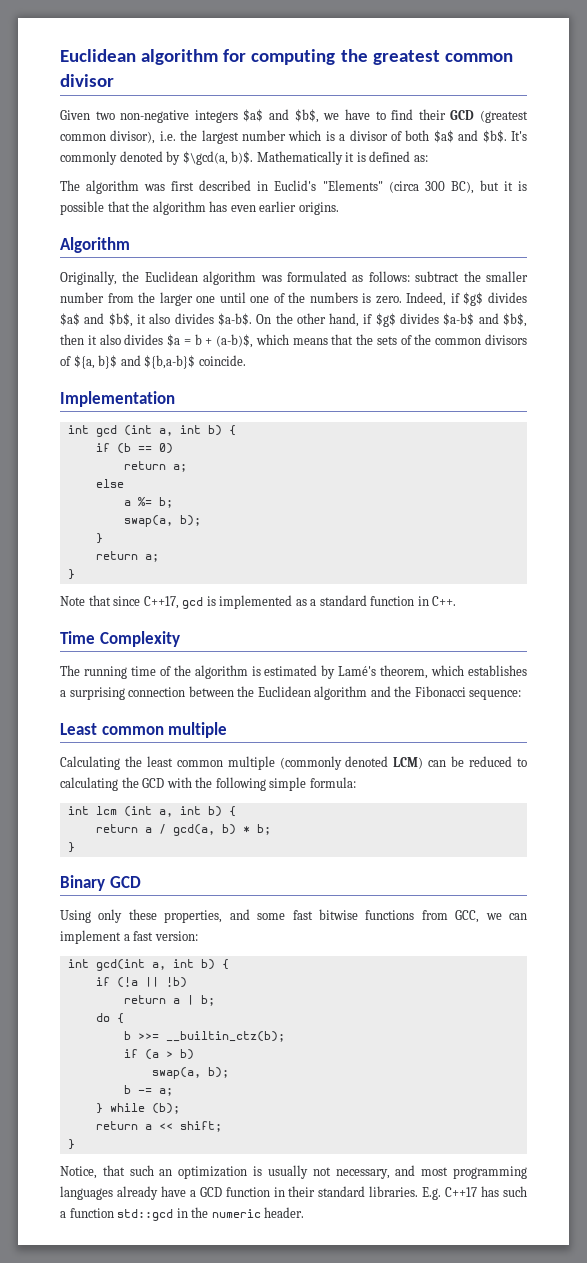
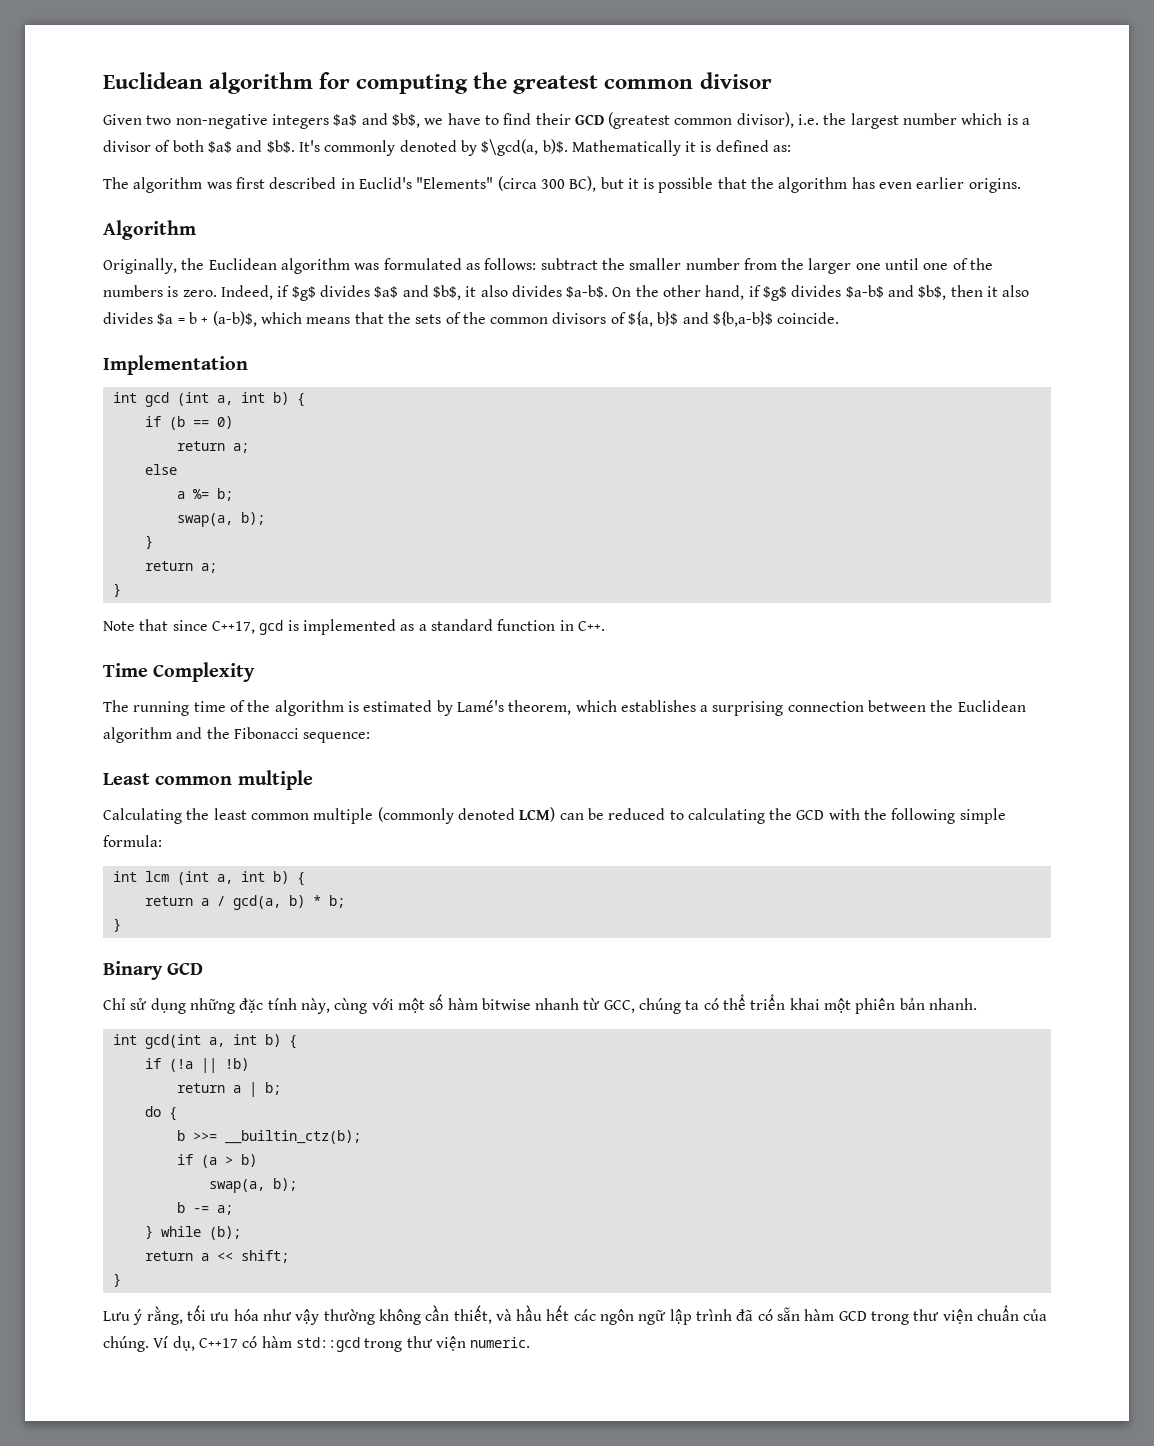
- Using only these properties, and some fast bitwise functions from GCC, we can implement a fast version:
+ Chỉ sử dụng những đặc tính này, cùng với một số hàm bitwise nhanh từ GCC, chúng ta có thể triển khai một phiên bản nhanh.
- Notice, that such an optimization is usually not necessary, and most programming languages already have a GCD function in their standard libraries. E.g. C++17 has such a function std::gcd in the numeric header.
+ Lưu ý rằng, tối ưu hóa như vậy thường không cần thiết, và hầu hết các ngôn ngữ lập trình đã có sẵn hàm GCD trong thư viện chuẩn của chúng. Ví dụ, C++17 có hàm std::gcd trong thư viện numeric.

